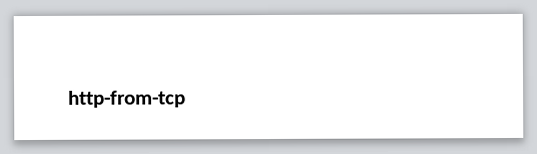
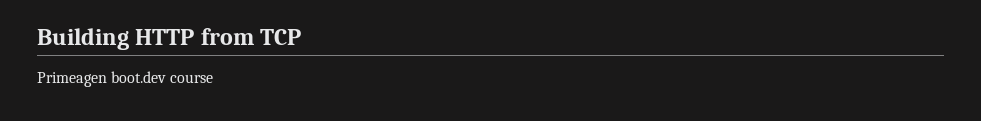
- http-from-tcp
+ Building HTTP from TCP
+ Primeagen boot.dev course

